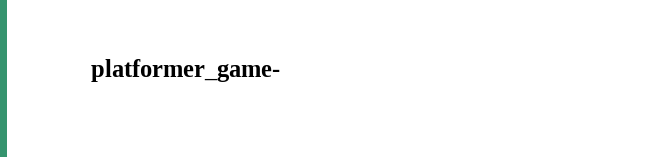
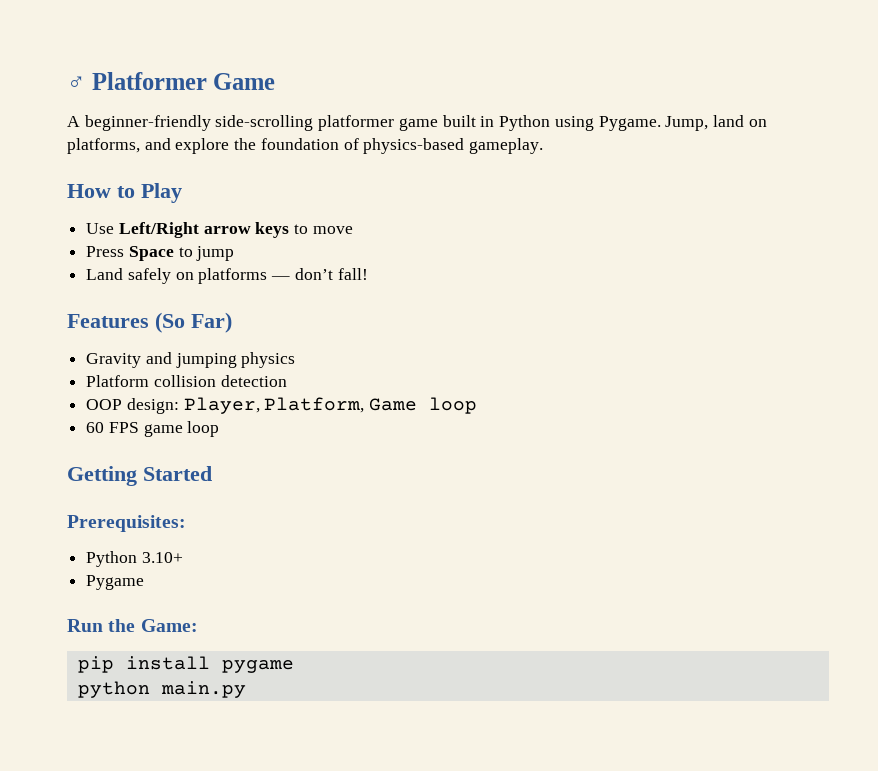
- platformer_game-
+ ♂ Platformer Game
+ A beginner-friendly side-scrolling platformer game built in Python using Pygame. Jump, land on platforms, and explore the foundation of physics-based gameplay.
+ How to Play
+ Use Left/Right arrow keys to move
+ Press Space to jump
+ Land safely on platforms — don’t fall!
+ Features (So Far)
+ Gravity and jumping physics
+ Platform collision detection
+ OOP design: Player, Platform, Game loop
+ 60 FPS game loop
+ Getting Started
+ Prerequisites:
+ Python 3.10+
+ Pygame
+ Run the Game:
+ pip install pygame
+ python main.py

